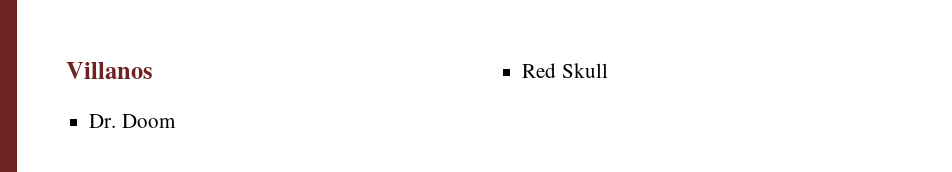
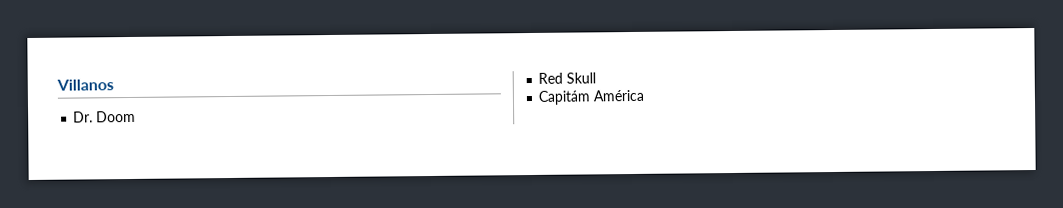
+ Capitám América

